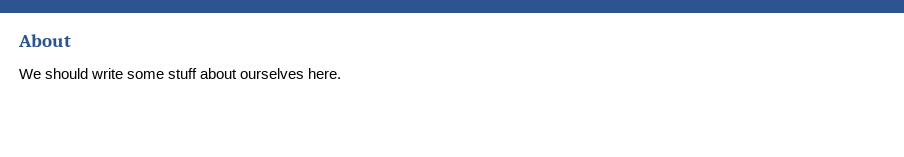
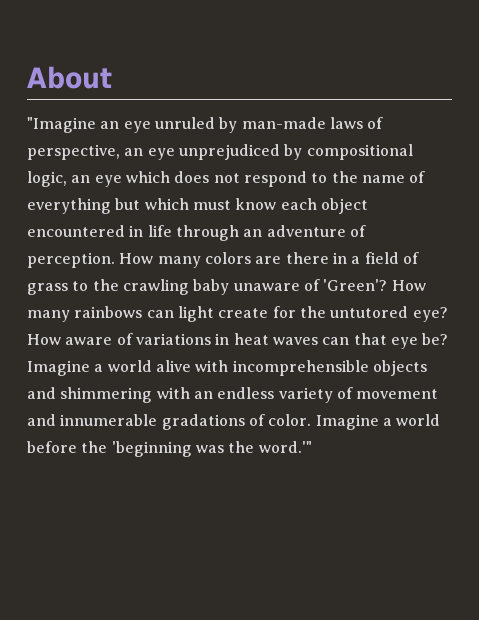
- We should write some stuff about ourselves here.
+ "Imagine an eye unruled by man-made laws of perspective, an eye unprejudiced by compositional logic, an eye which does not respond to the name of everything but which must know each object encountered in life through an adventure of perception. How many colors are there in a field of grass to the crawling baby unaware of 'Green'? How many rainbows can light create for the untutored eye? How aware of variations in heat waves can that eye be? Imagine a world alive with incomprehensible objects and shimmering with an endless variety of movement and innumerable gradations of color. Imagine a world before the 'beginning was the word.'"

